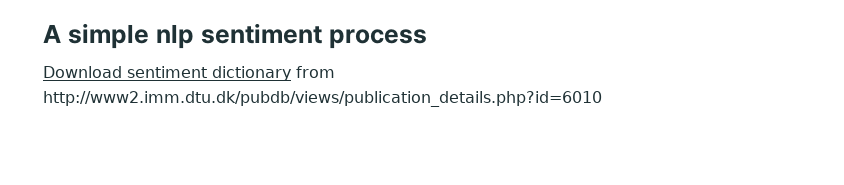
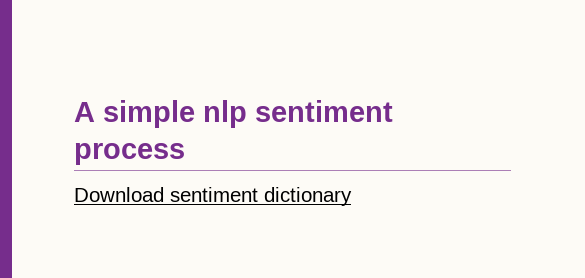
- Download sentiment dictionary from http://www2.imm.dtu.dk/pubdb/views/publication_details.php?id=6010
+ Download sentiment dictionary

